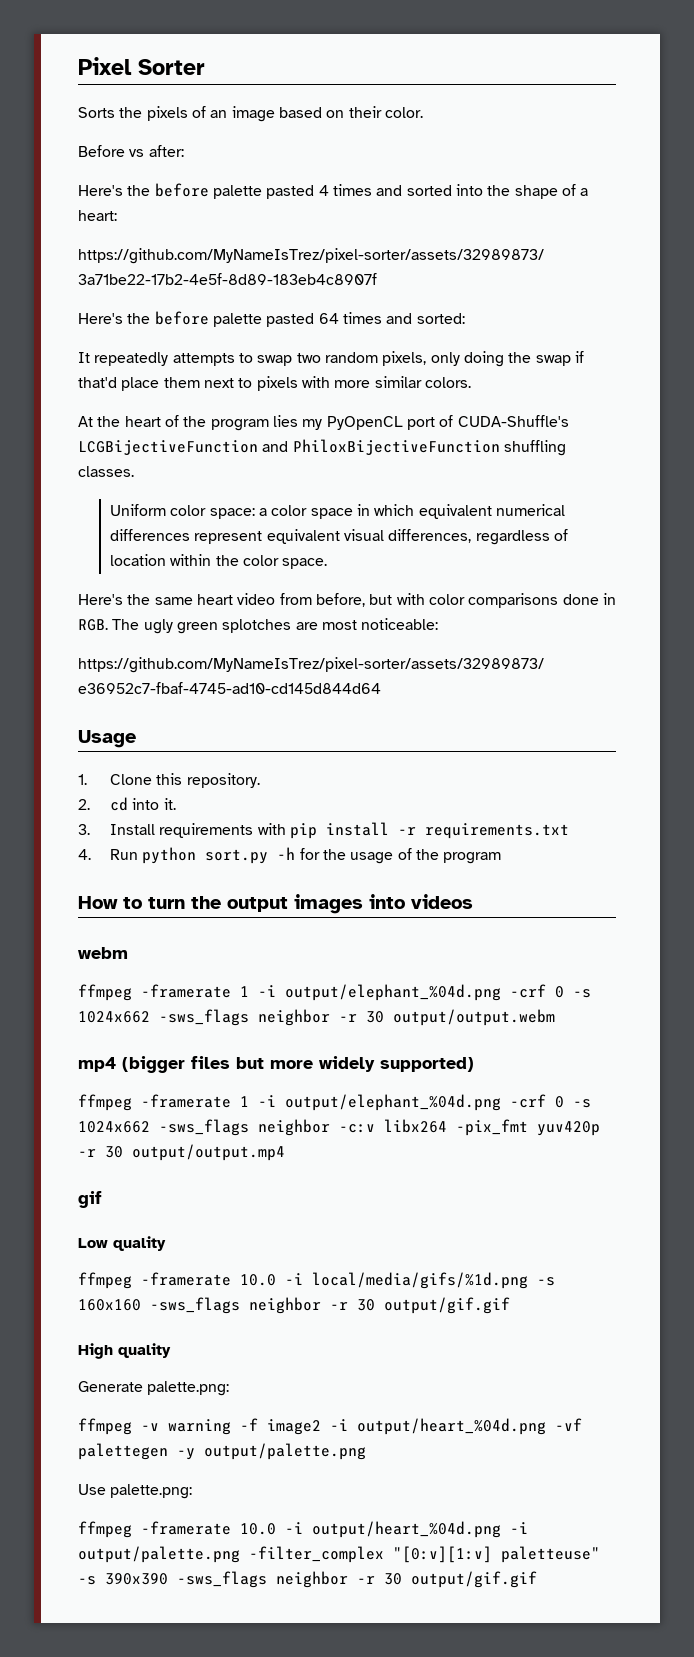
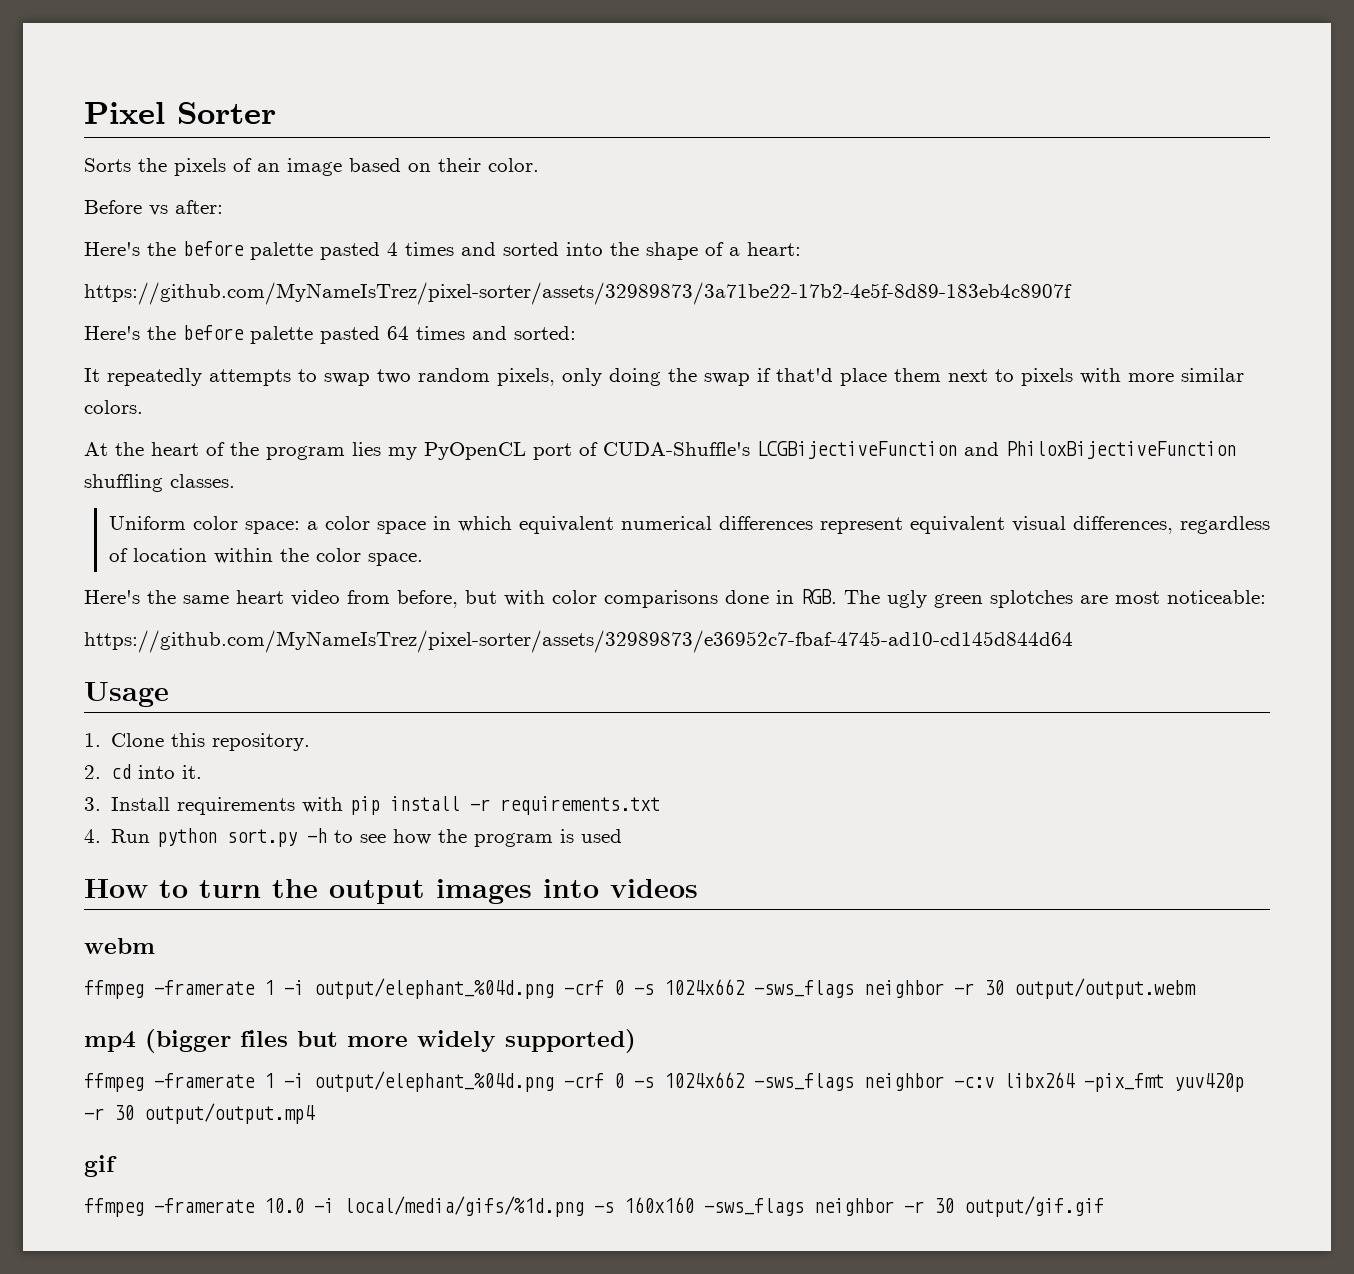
- 4. Run python sort.py -h for the usage of the program
+ 4. Run python sort.py -h to see how the program is used
- Low quality
- High quality
- Generate palette.png:
- ffmpeg -v warning -f image2 -i output/heart_%04d.png -vf palettegen -y output/palette.png
- Use palette.png:
- ffmpeg -framerate 10.0 -i output/heart_%04d.png -i output/palette.png -filter_complex "[0:v][1:v] paletteuse" -s 390x390 -sws_flags neighbor -r 30 output/gif.gif

